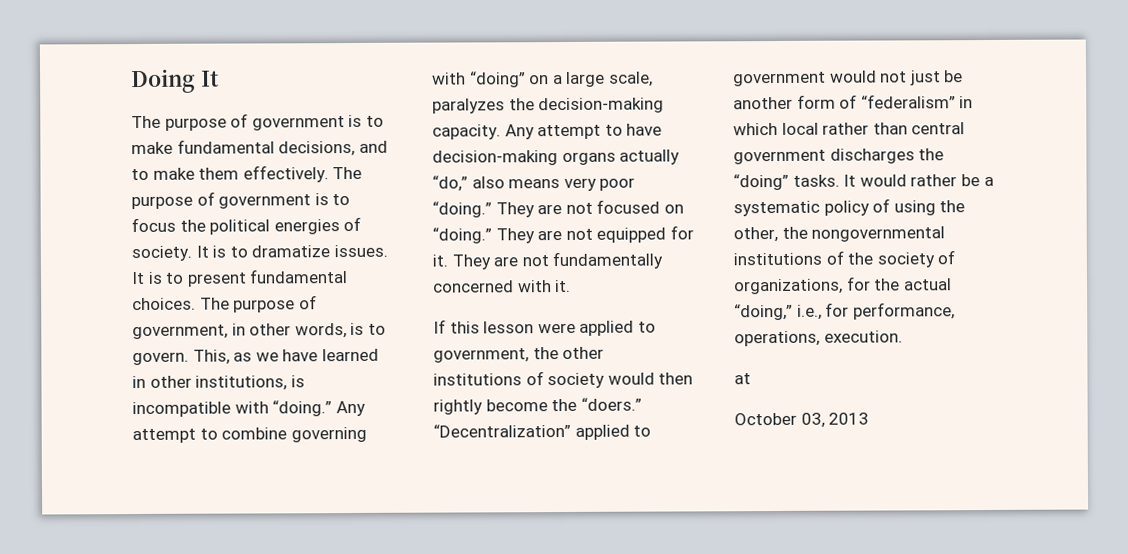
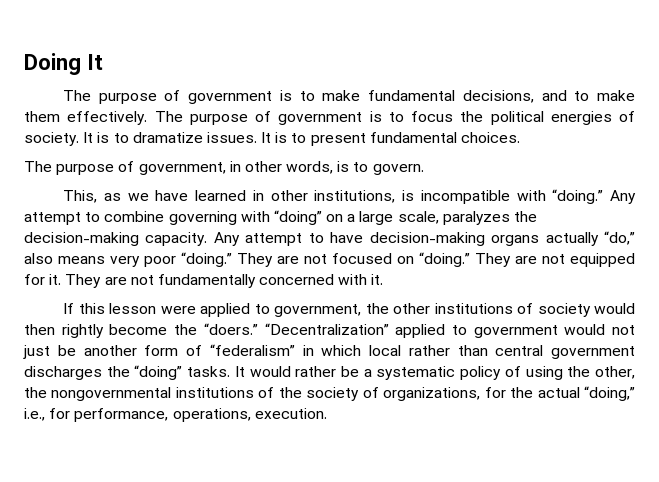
- It is to present fundamental choices. The purpose of government, in other words, is to govern. This, as we have learned in other institutions, is incompatible with “doing.”
+ It is to present fundamental choices.
+ The purpose of government, in other words, is to govern.
+ This, as we have learned in other institutions, is incompatible with “doing.”
- at
- October 03, 2013

